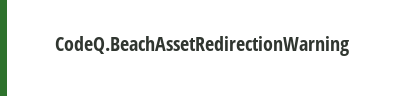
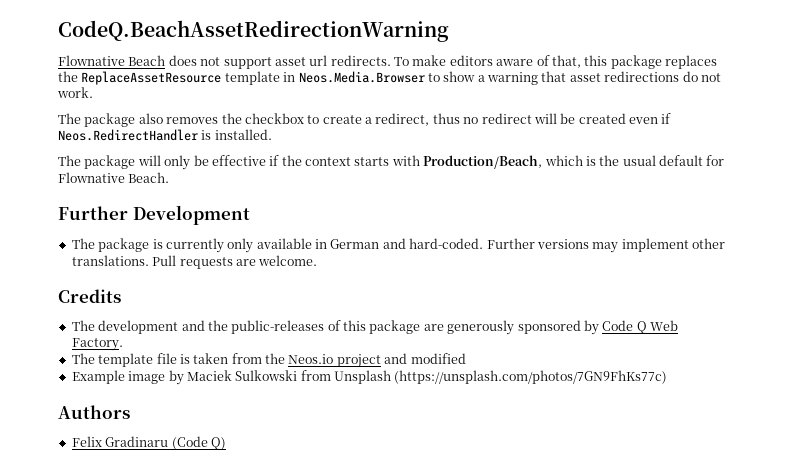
+ Flownative Beach does not support asset url redirects. To make editors aware of that, this package replaces the ReplaceAssetResource template in Neos.Media.Browser to show a warning that asset redirections do not work.
+ The package also removes the checkbox to create a redirect, thus no redirect will be created even if Neos.RedirectHandler is installed.
+ The package will only be effective if the context starts with Production/Beach, which is the usual default for Flownative Beach.
+ Further Development
+ The package is currently only available in German and hard-coded. Further versions may implement other translations. Pull requests are welcome.
+ Credits
+ The development and the public-releases of this package are generously sponsored by Code Q Web Factory.
+ The template file is taken from the Neos.io project and modified
+ Example image by Maciek Sulkowski from Unsplash (https://unsplash.com/photos/7GN9FhKs77c)
+ Authors
+ Felix Gradinaru (Code Q)

